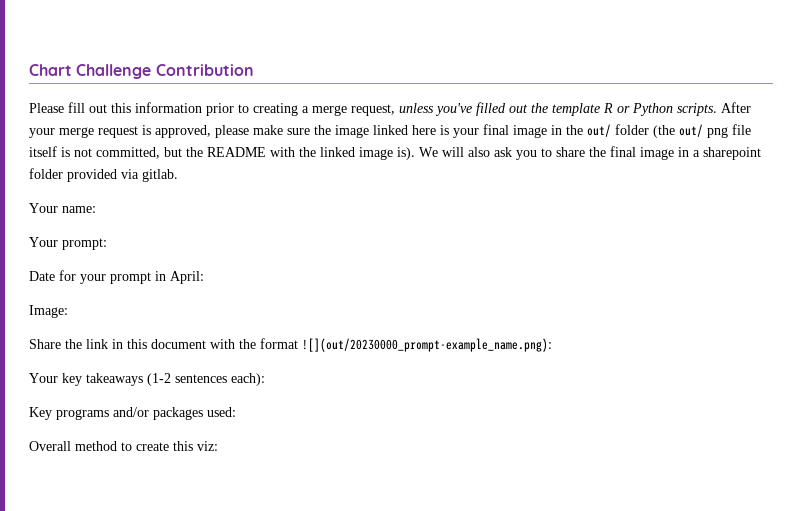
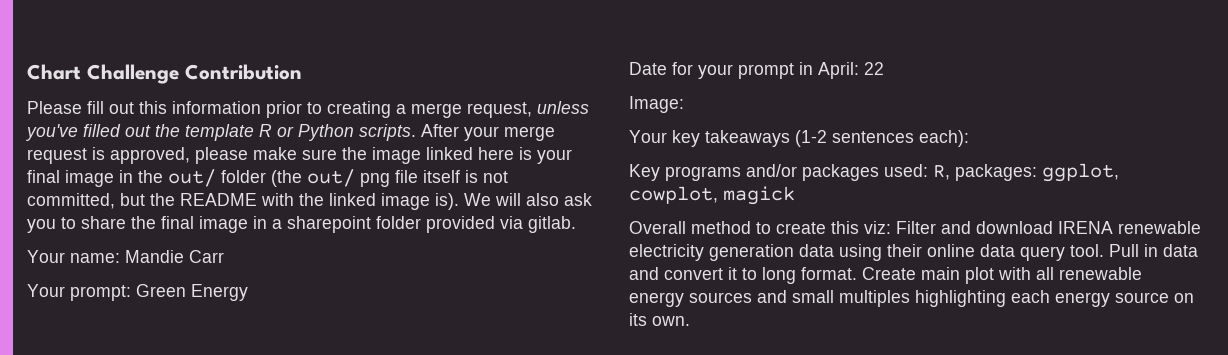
- Your name:
+ Your name: Mandie Carr
- Your prompt:
+ Your prompt: Green Energy
- Date for your prompt in April:
+ Date for your prompt in April: 22
- Share the link in this document with the format ![](out/20230000_prompt-example_name.png):
- Key programs and/or packages used:
+ Key programs and/or packages used: R, packages: ggplot, cowplot, magick
- Overall method to create this viz:
+ Overall method to create this viz: Filter and download IRENA renewable electricity generation data using their online data query tool. Pull in data and convert it to long format. Create main plot with all renewable energy sources and small multiples highlighting each energy source on its own.

